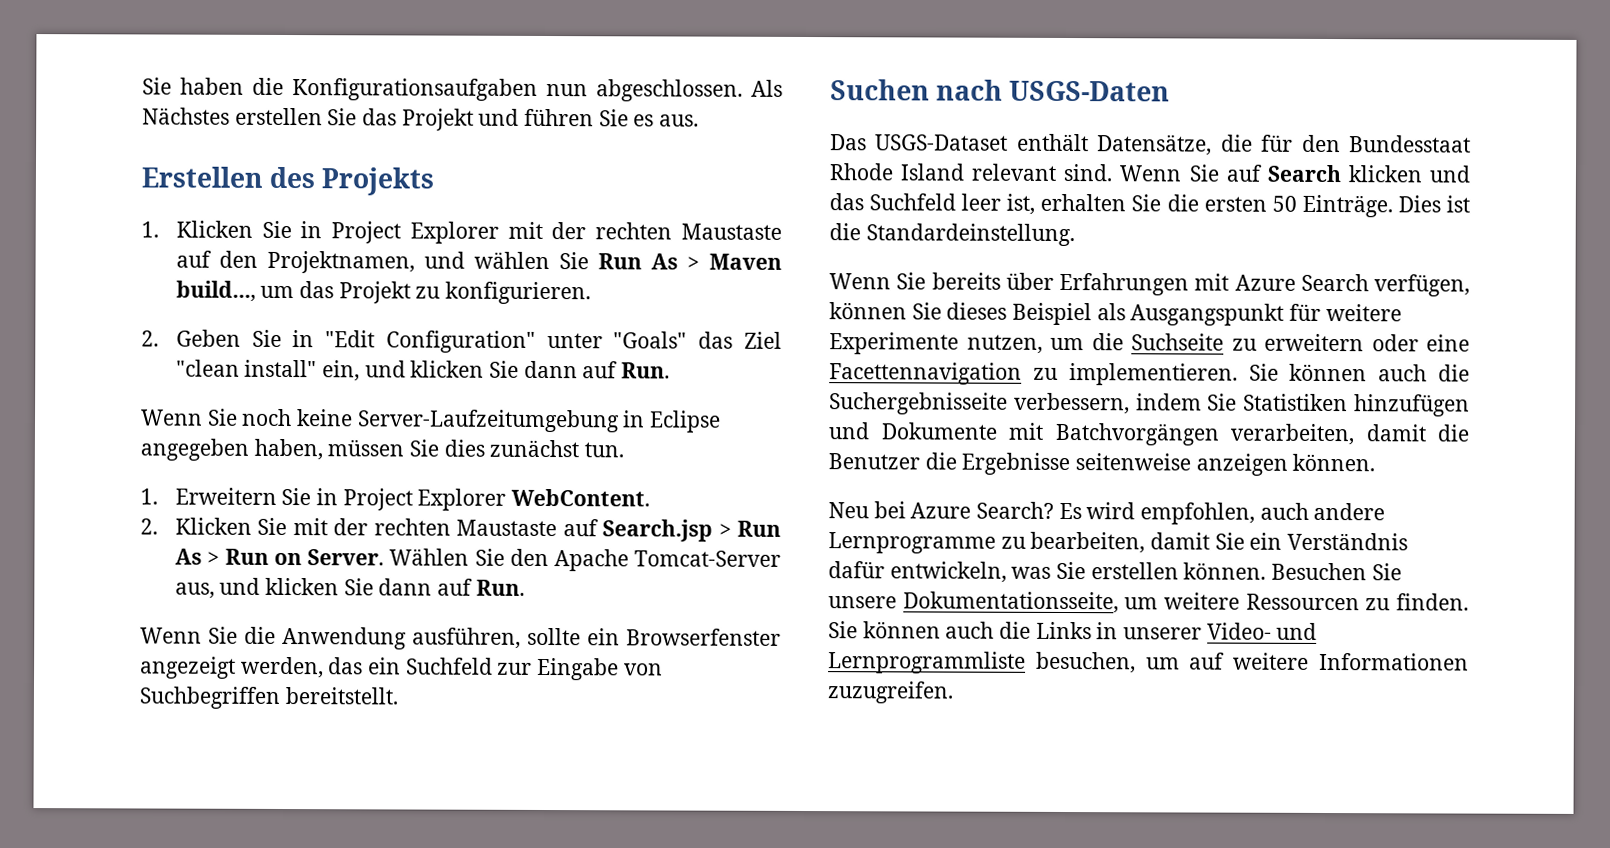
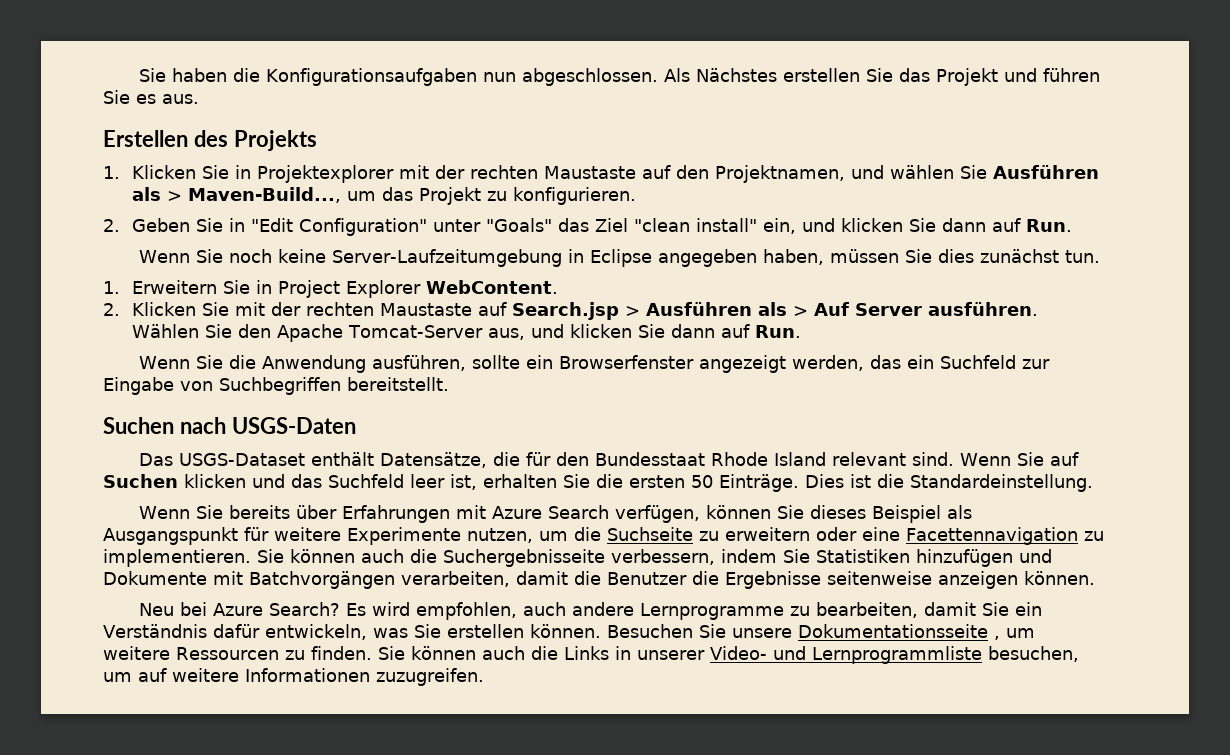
- 1. Klicken Sie in Project Explorer mit der rechten Maustaste auf den Projektnamen, und wählen Sie Run As > Maven build..., um das Projekt zu konfigurieren.
+ 1. Klicken Sie in Projektexplorer mit der rechten Maustaste auf den Projektnamen, und wählen Sie Ausführen als > Maven-Build..., um das Projekt zu konfigurieren.
- 2. Klicken Sie mit der rechten Maustaste auf Search.jsp > Run As > Run on Server.
+ 2. Klicken Sie mit der rechten Maustaste auf Search.jsp > Ausführen als > Auf Server ausführen.
- Wenn Sie auf Search klicken und das Suchfeld leer ist, erhalten Sie die ersten 50 Einträge.
+ Wenn Sie auf Suchen klicken und das Suchfeld leer ist, erhalten Sie die ersten 50 Einträge.
- Besuchen Sie unsere Dokumentationsseite, um weitere Ressourcen zu finden.
+ Besuchen Sie unsere Dokumentationsseite , um weitere Ressourcen zu finden.

